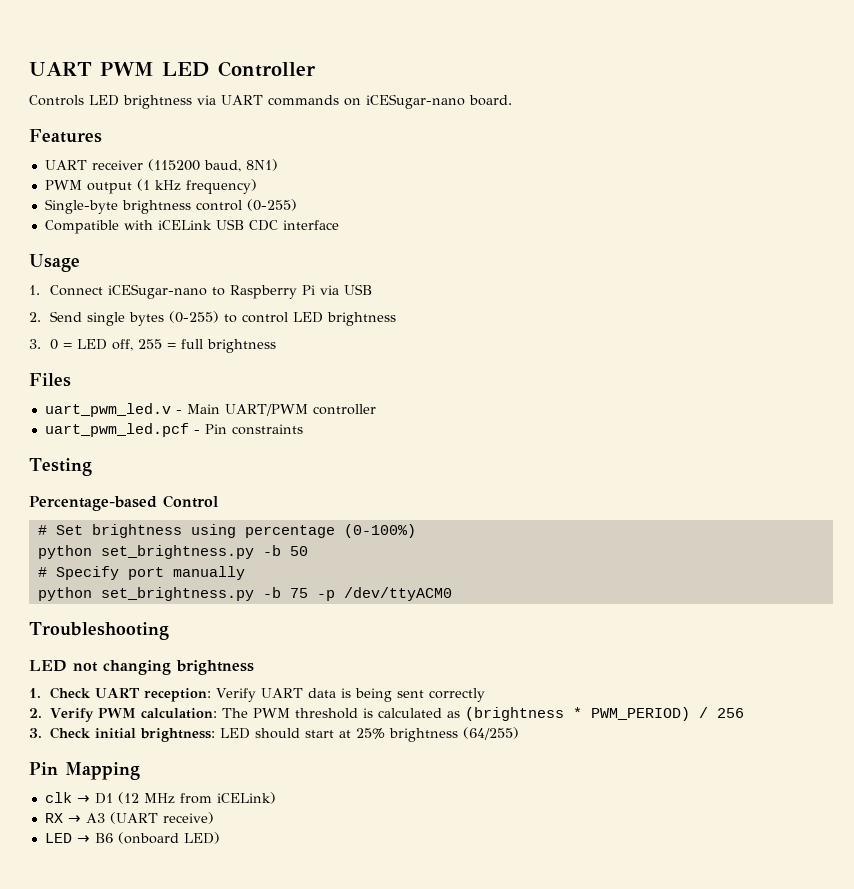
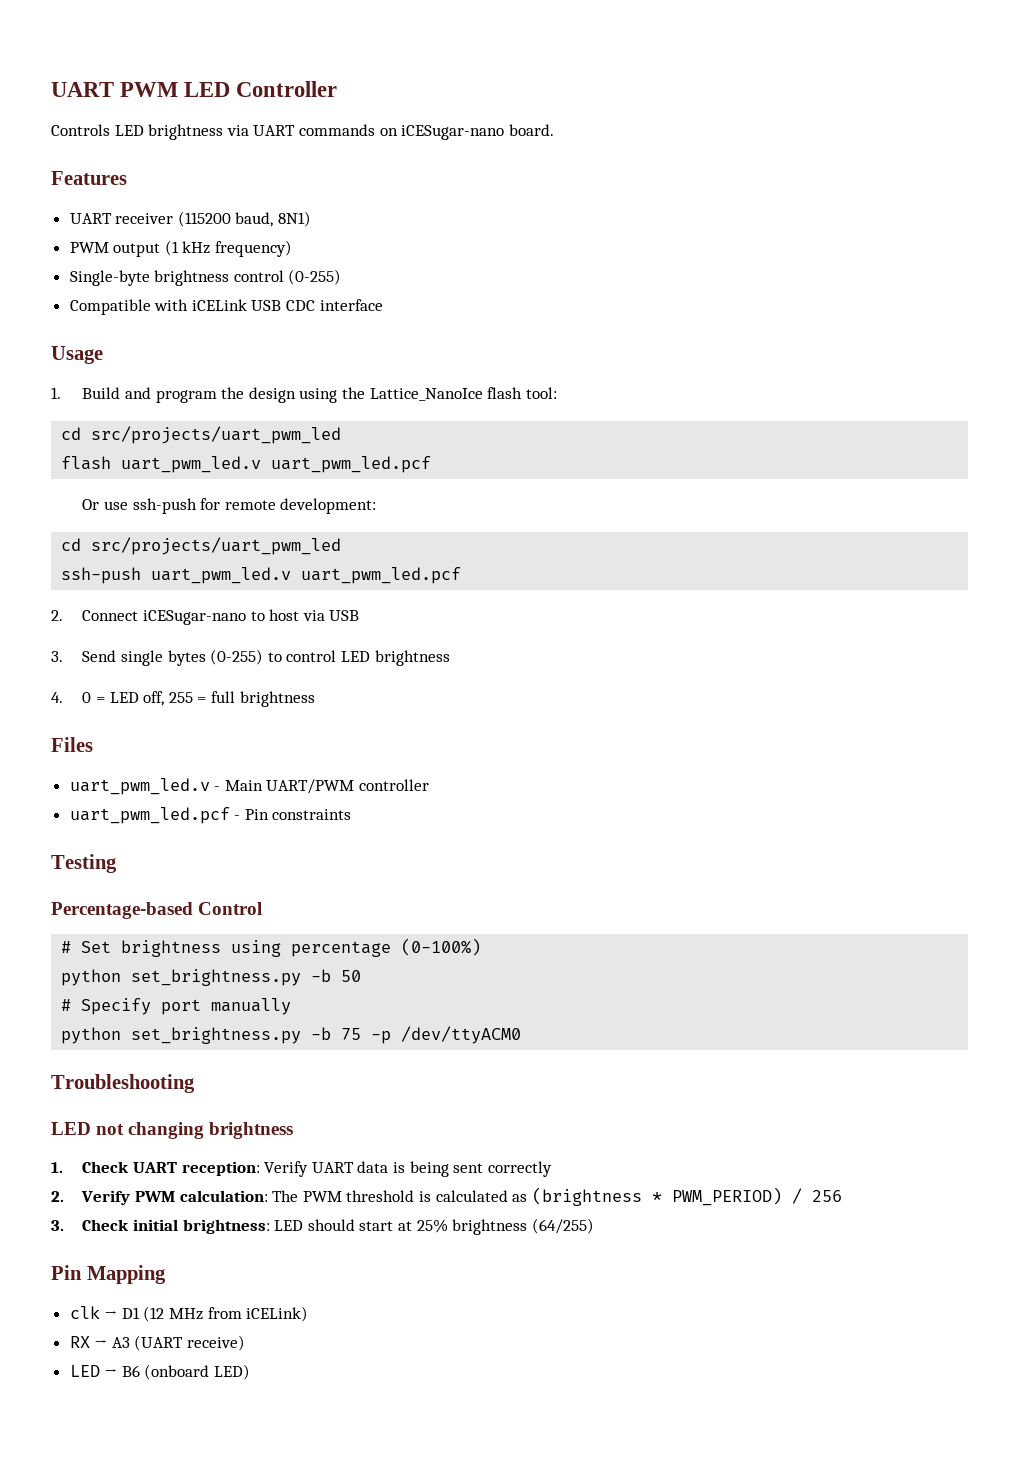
- 1. Connect iCESugar-nano to Raspberry Pi via USB
+ 1. Build and program the design using the Lattice_NanoIce flash tool:
+ cd src/projects/uart_pwm_led
+ flash uart_pwm_led.v uart_pwm_led.pcf
+ Or use ssh-push for remote development:
+ cd src/projects/uart_pwm_led
+ ssh-push uart_pwm_led.v uart_pwm_led.pcf
+ 2. Connect iCESugar-nano to host via USB
- 2. Send single bytes (0-255) to control LED brightness
+ 3. Send single bytes (0-255) to control LED brightness
- 3. 0 = LED off, 255 = full brightness
+ 4. 0 = LED off, 255 = full brightness

